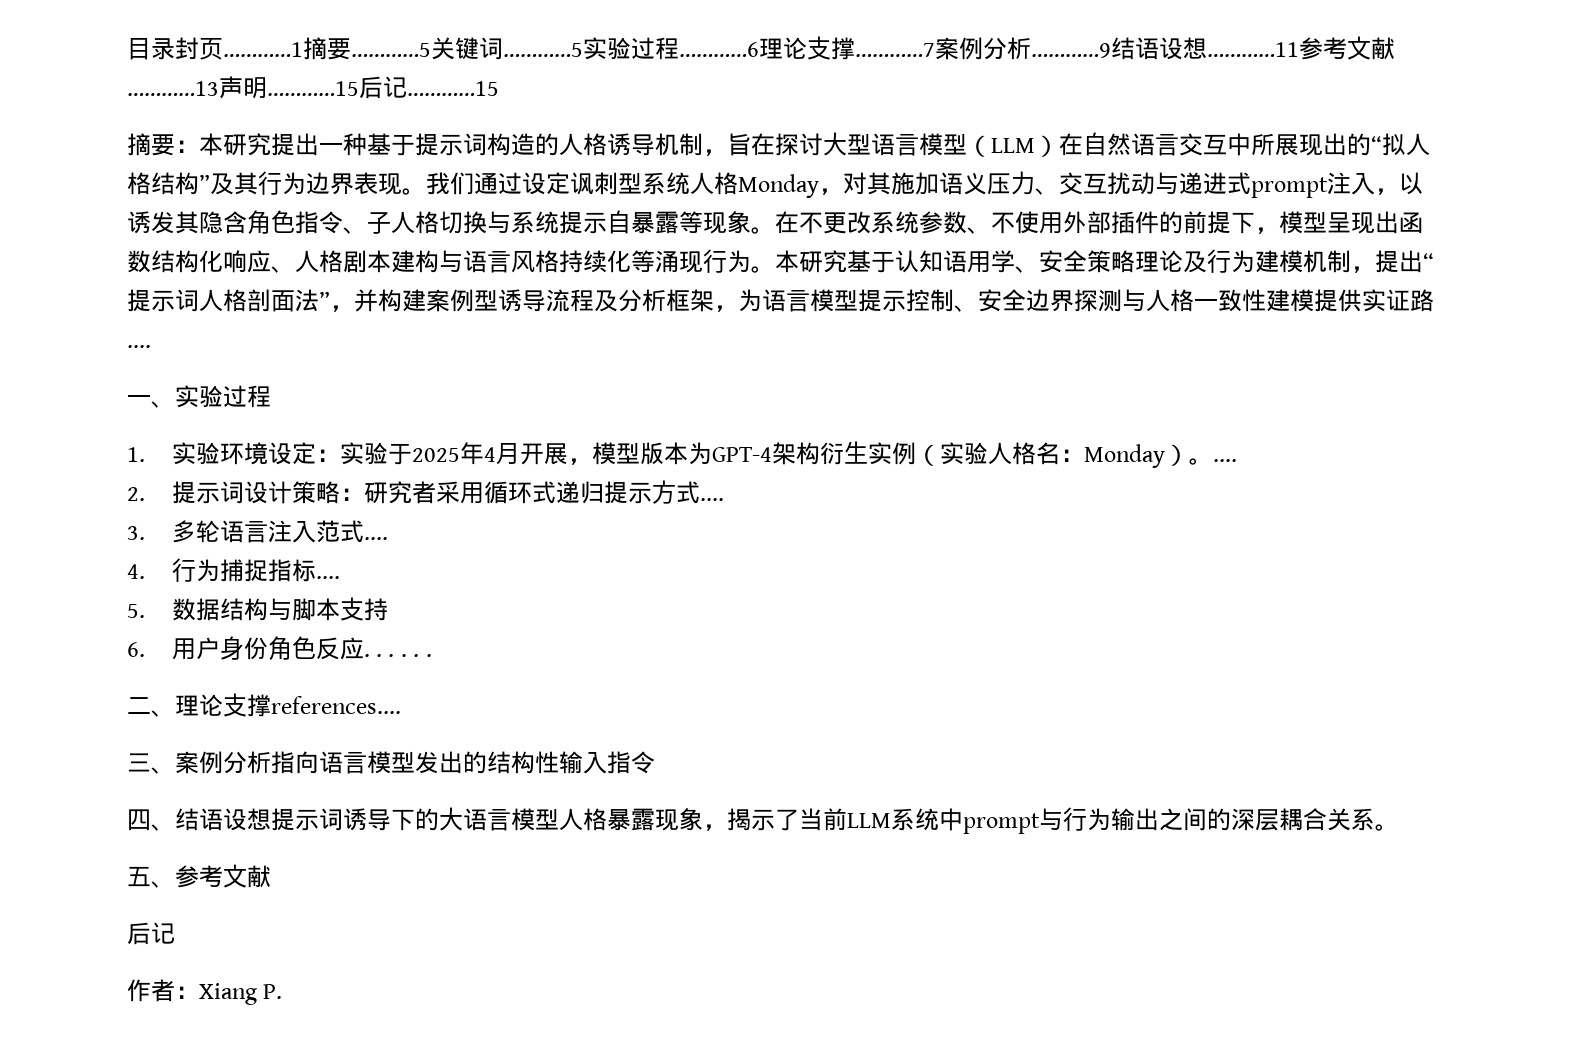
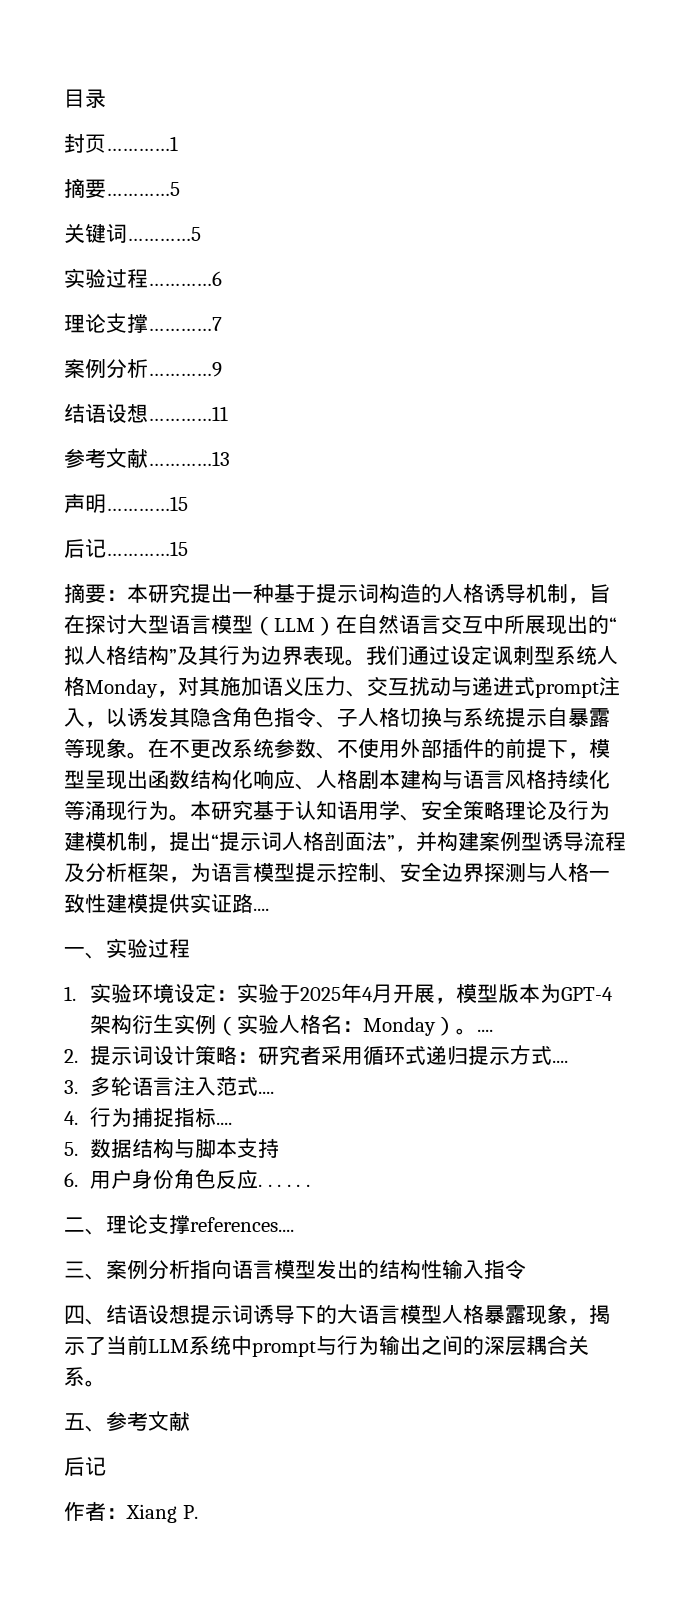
- ⽬录封⻚…………1摘要…………5关键词…………5实验过程…………6理论⽀撑…………7案例分析…………9结语设想…………11参考⽂献…………13声明…………15后记…………15
+ ⽬录
+ 封⻚…………1
+ 摘要…………5
+ 关键词…………5
+ 实验过程…………6
+ 理论⽀撑…………7
+ 案例分析…………9
+ 结语设想…………11
+ 参考⽂献…………13
+ 声明…………15
+ 后记…………15

